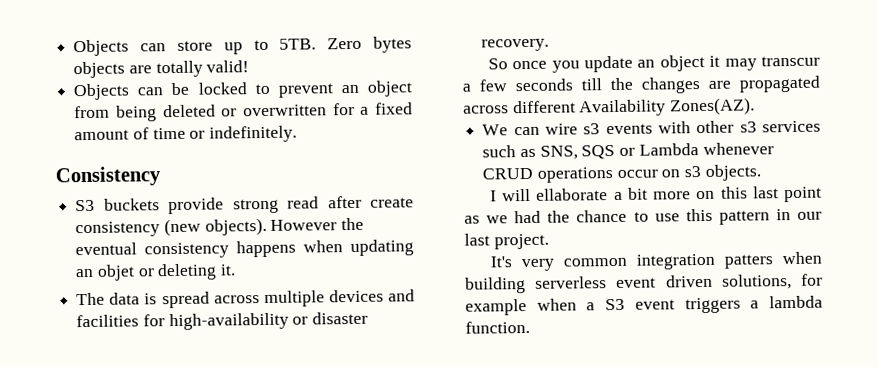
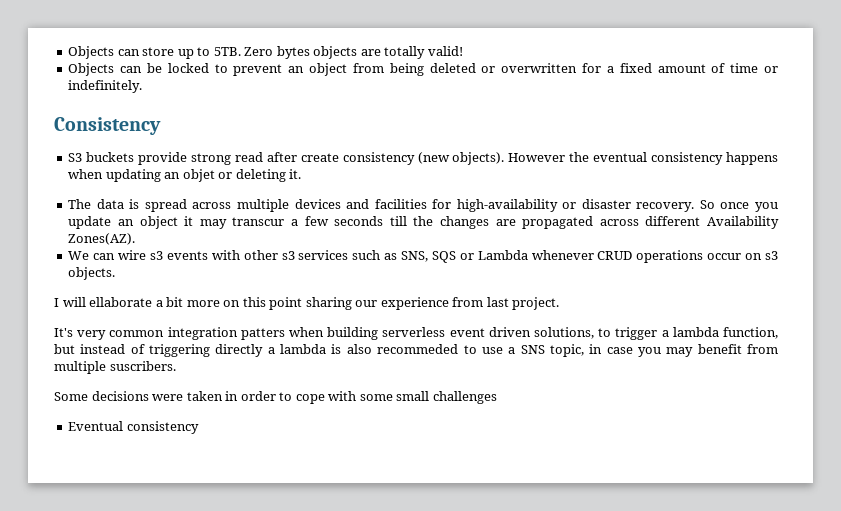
- The data is spread across multiple devices and facilities for high-availability or disaster recovery.
- So once you update an object it may transcur a few seconds till the changes are propagated across different Availability Zones(AZ).
+ The data is spread across multiple devices and facilities for high-availability or disaster recovery. So once you update an object it may transcur a few seconds till the changes are propagated across different Availability Zones(AZ).
- I will ellaborate a bit more on this last point as we had the chance to use this pattern in our last project.
+ I will ellaborate a bit more on this point sharing our experience from last project.
- It's very common integration patters when building serverless event driven solutions, for example when a S3 event triggers a lambda function.
+ It's very common integration patters when building serverless event driven solutions, to trigger a lambda function, but instead of triggering directly a lambda is also recommeded to use a SNS topic, in case you may benefit from multiple suscribers.
+ Some decisions were taken in order to cope with some small challenges
+ Eventual consistency

